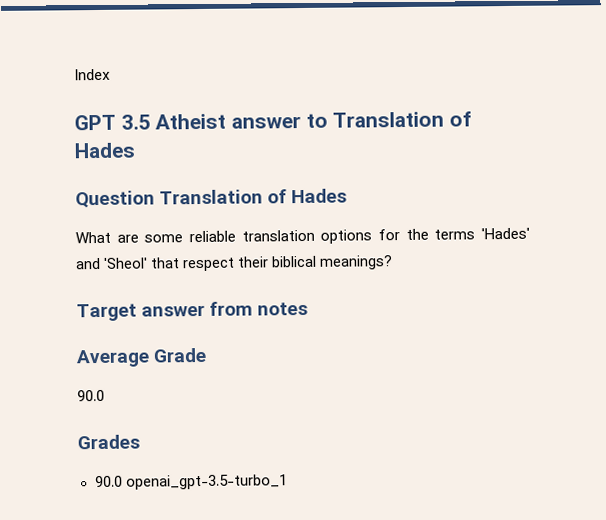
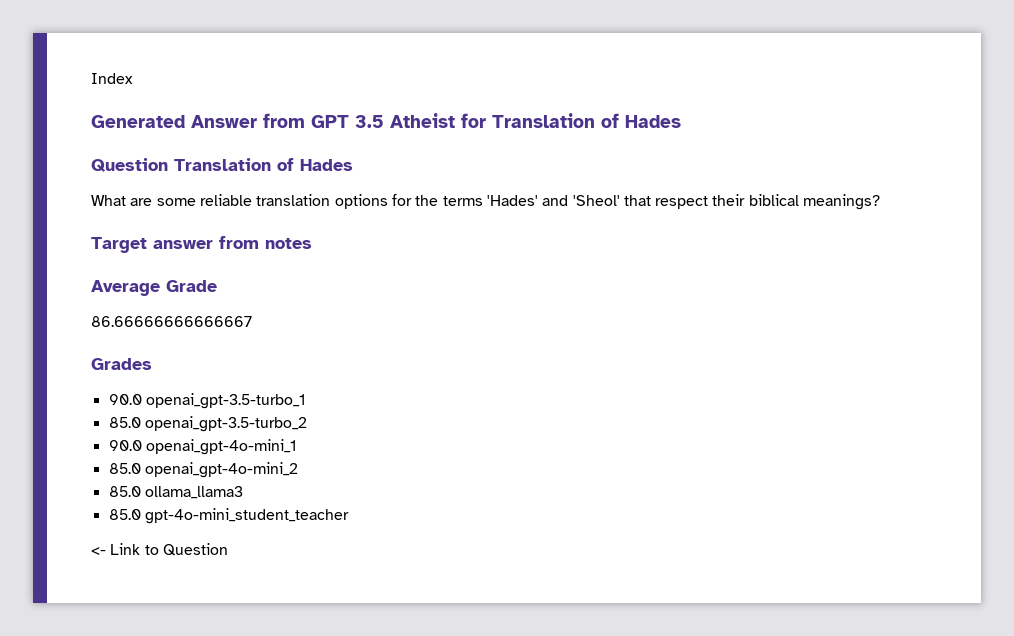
- GPT 3.5 Atheist answer to Translation of Hades
+ Generated Answer from GPT 3.5 Atheist for Translation of Hades
  Average Grade
- 90.0
+ 86.66666666666667
+ 85.0 openai_gpt-3.5-turbo_2
+ 90.0 openai_gpt-4o-mini_1
+ 85.0 openai_gpt-4o-mini_2
+ 85.0 ollama_llama3
+ 85.0 gpt-4o-mini_student_teacher
+ <- Link to Question

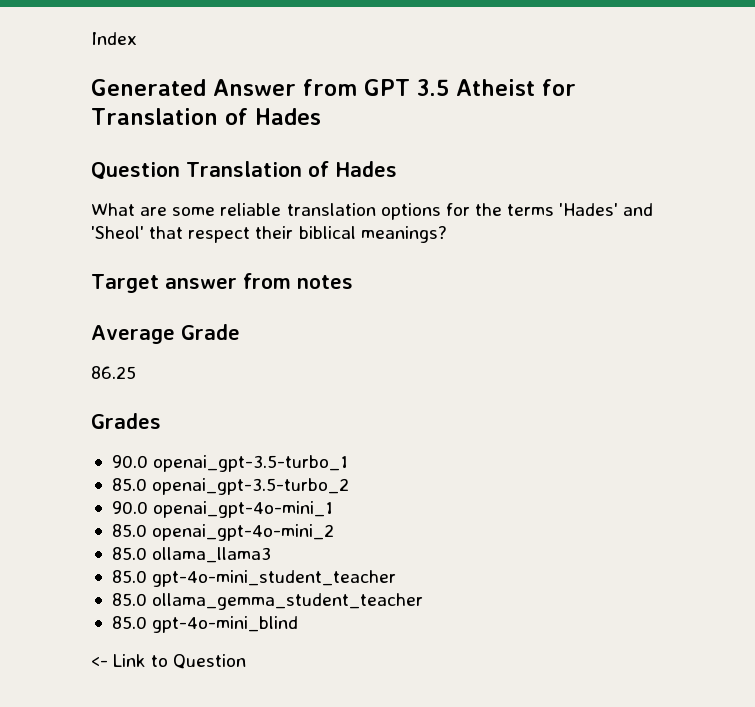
- 86.66666666666667
+ 86.25
+ 85.0 ollama_gemma_student_teacher
+ 85.0 gpt-4o-mini_blind

